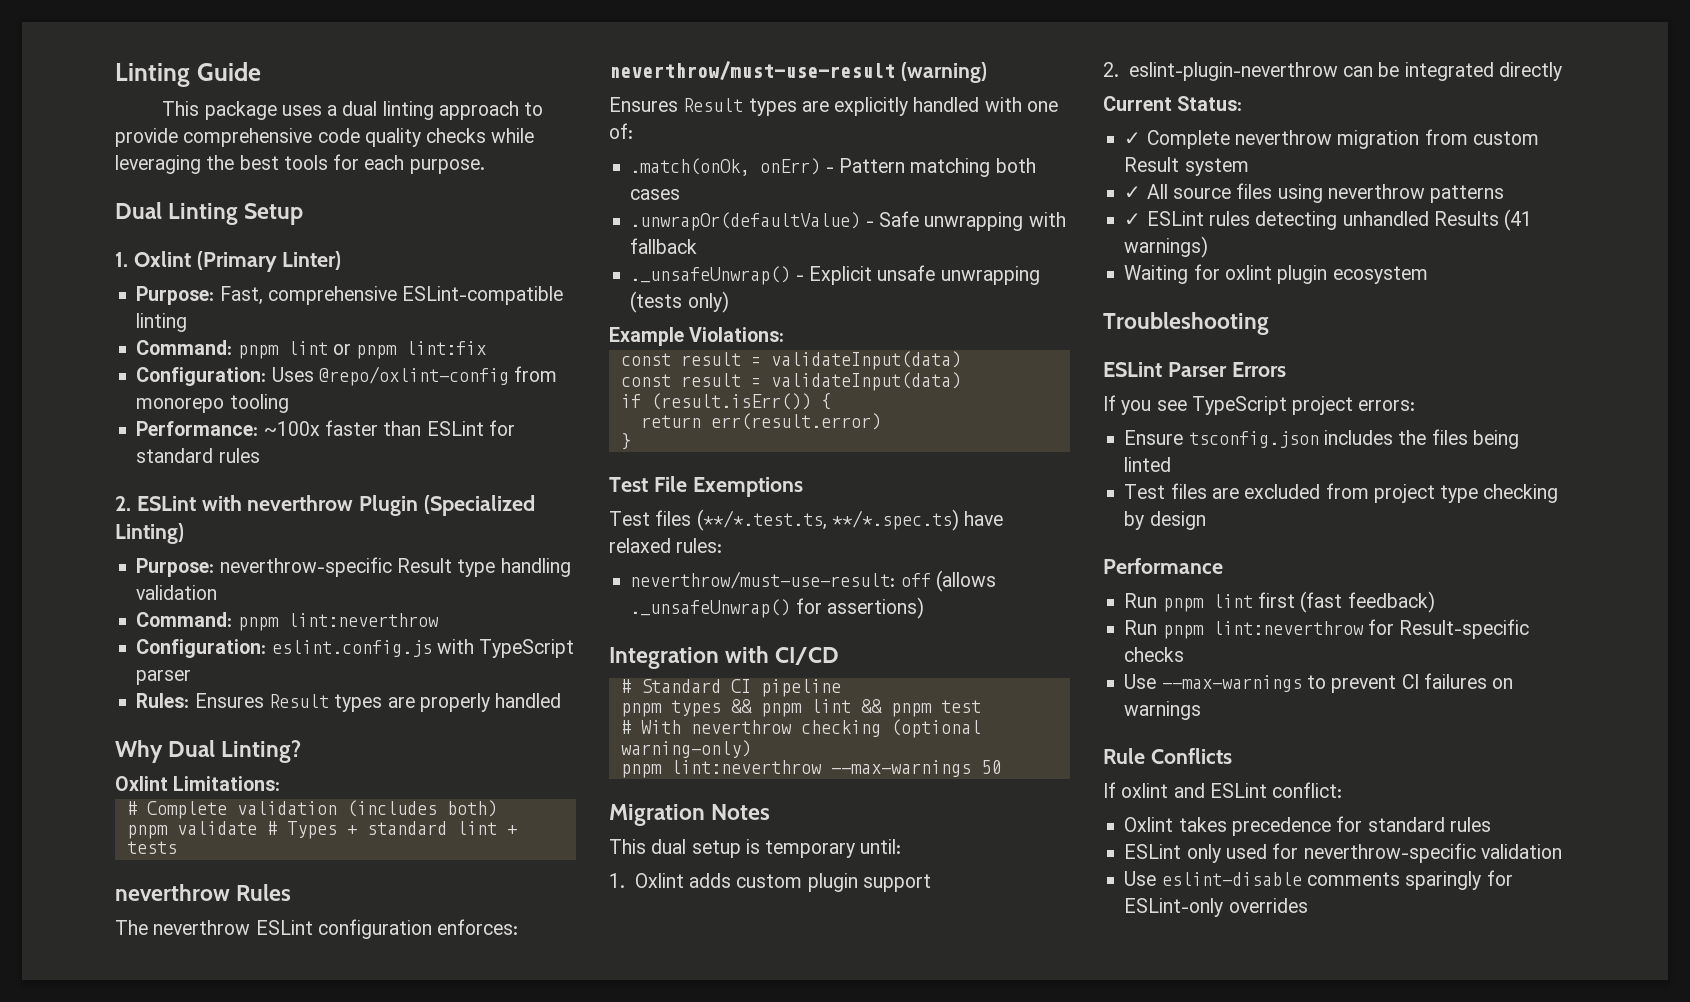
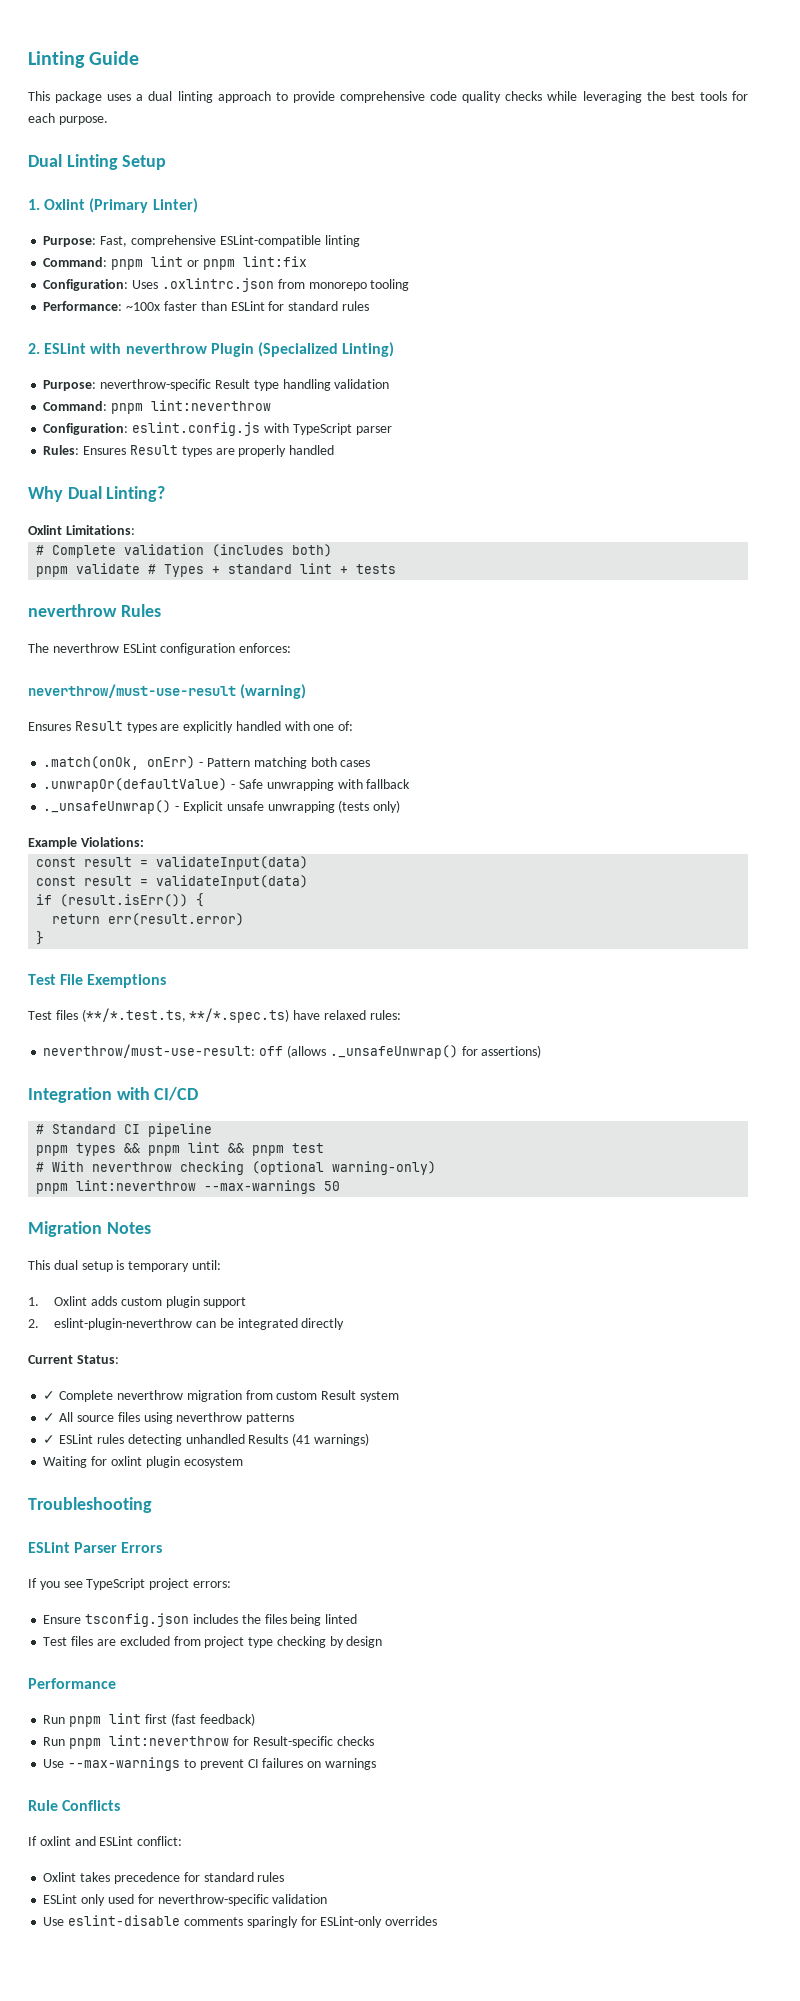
- Configuration: Uses @repo/oxlint-config from monorepo tooling
+ Configuration: Uses .oxlintrc.json from monorepo tooling

